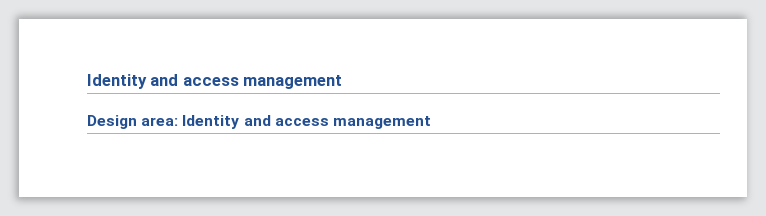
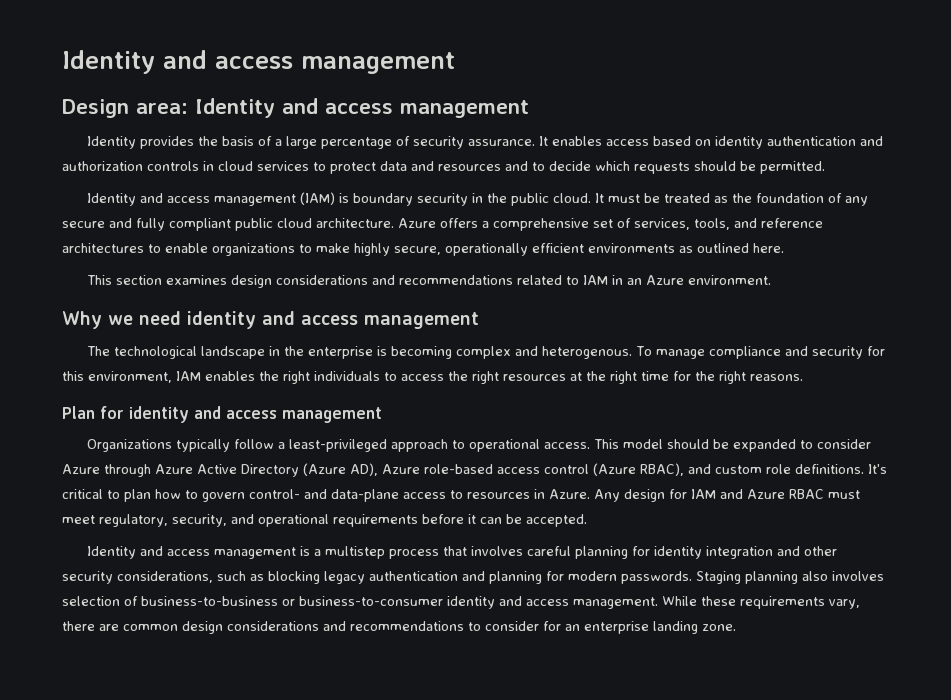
+ Identity provides the basis of a large percentage of security assurance. It enables access based on identity authentication and authorization controls in cloud services to protect data and resources and to decide which requests should be permitted.
+ Identity and access management (IAM) is boundary security in the public cloud. It must be treated as the foundation of any secure and fully compliant public cloud architecture. Azure offers a comprehensive set of services, tools, and reference architectures to enable organizations to make highly secure, operationally efficient environments as outlined here.
+ This section examines design considerations and recommendations related to IAM in an Azure environment.
+ Why we need identity and access management
+ The technological landscape in the enterprise is becoming complex and heterogenous. To manage compliance and security for this environment, IAM enables the right individuals to access the right resources at the right time for the right reasons.
+ Plan for identity and access management
+ Organizations typically follow a least-privileged approach to operational access. This model should be expanded to consider Azure through Azure Active Directory (Azure AD), Azure role-based access control (Azure RBAC), and custom role definitions. It's critical to plan how to govern control- and data-plane access to resources in Azure. Any design for IAM and Azure RBAC must meet regulatory, security, and operational requirements before it can be accepted.
+ Identity and access management is a multistep process that involves careful planning for identity integration and other security considerations, such as blocking legacy authentication and planning for modern passwords. Staging planning also involves selection of business-to-business or business-to-consumer identity and access management. While these requirements vary, there are common design considerations and recommendations to consider for an enterprise landing zone.

